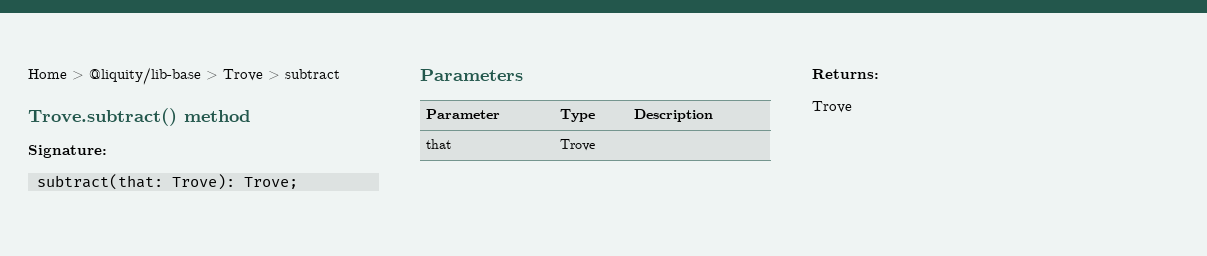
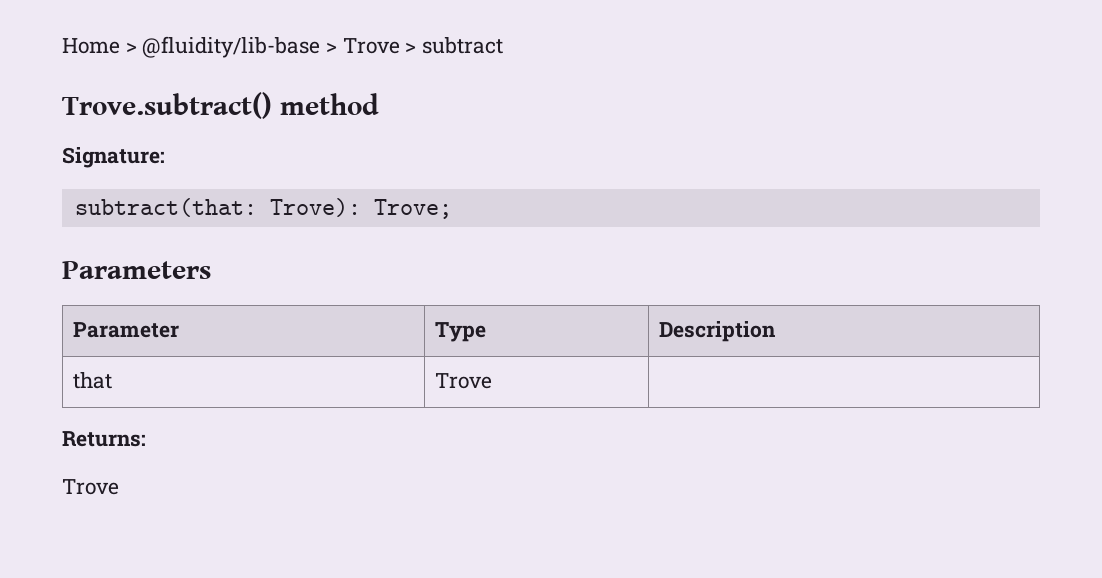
- Home > @liquity/lib-base > Trove > subtract
+ Home > @fluidity/lib-base > Trove > subtract

